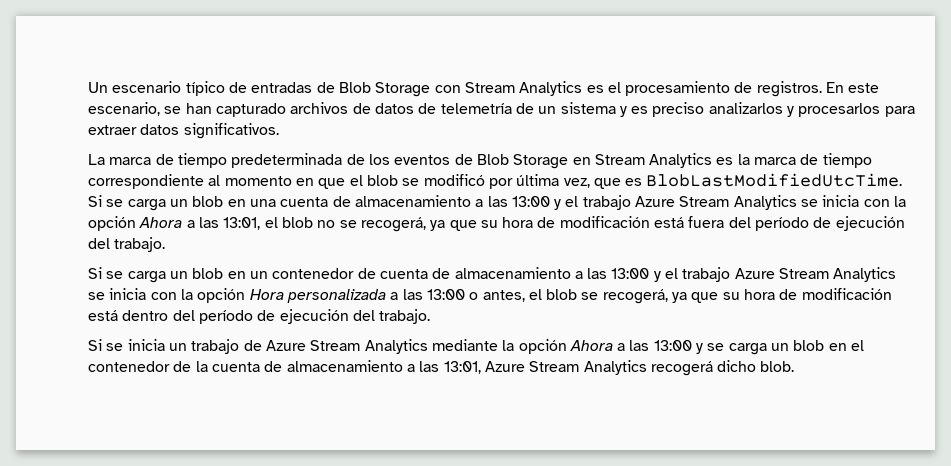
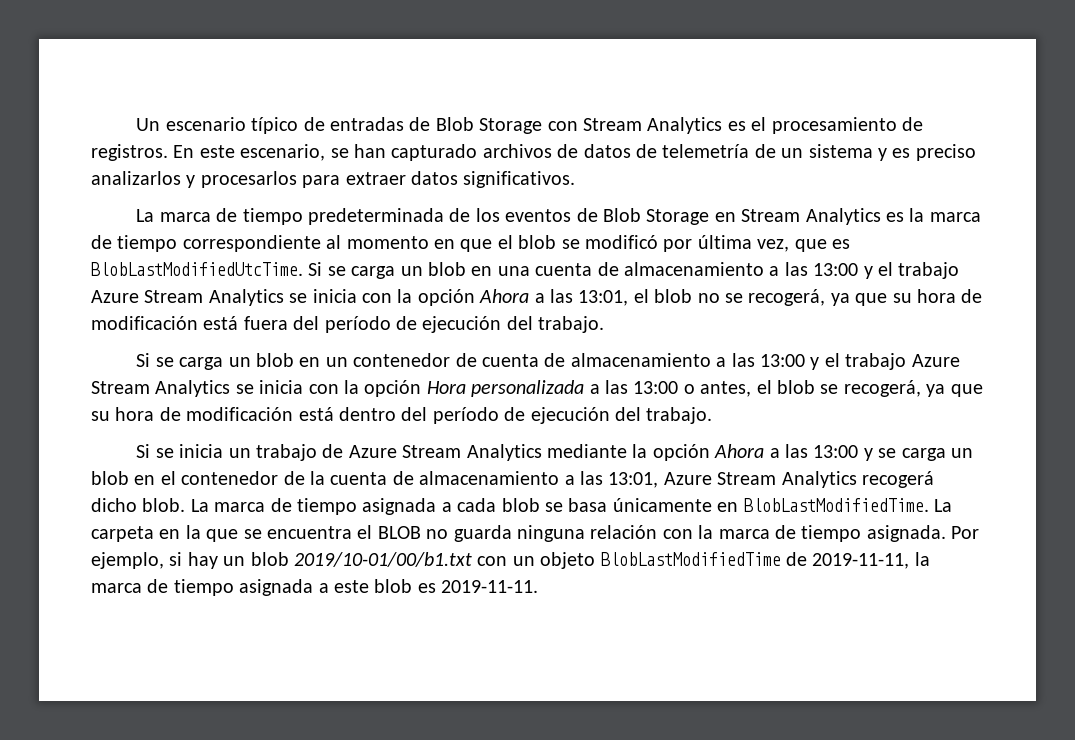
+ La marca de tiempo asignada a cada blob se basa únicamente en BlobLastModifiedTime. La carpeta en la que se encuentra el BLOB no guarda ninguna relación con la marca de tiempo asignada. Por ejemplo, si hay un blob 2019/10-01/00/b1.txt con un objeto BlobLastModifiedTime de 2019-11-11, la marca de tiempo asignada a este blob es 2019-11-11.

